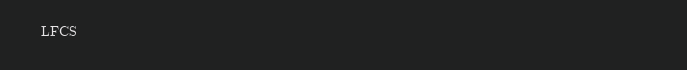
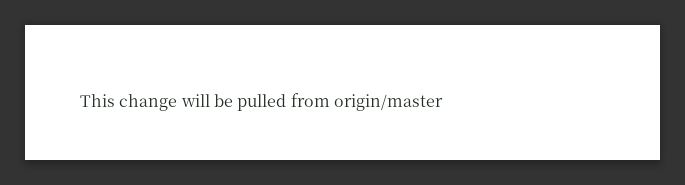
- LFCS
+ This change will be pulled from origin/master

